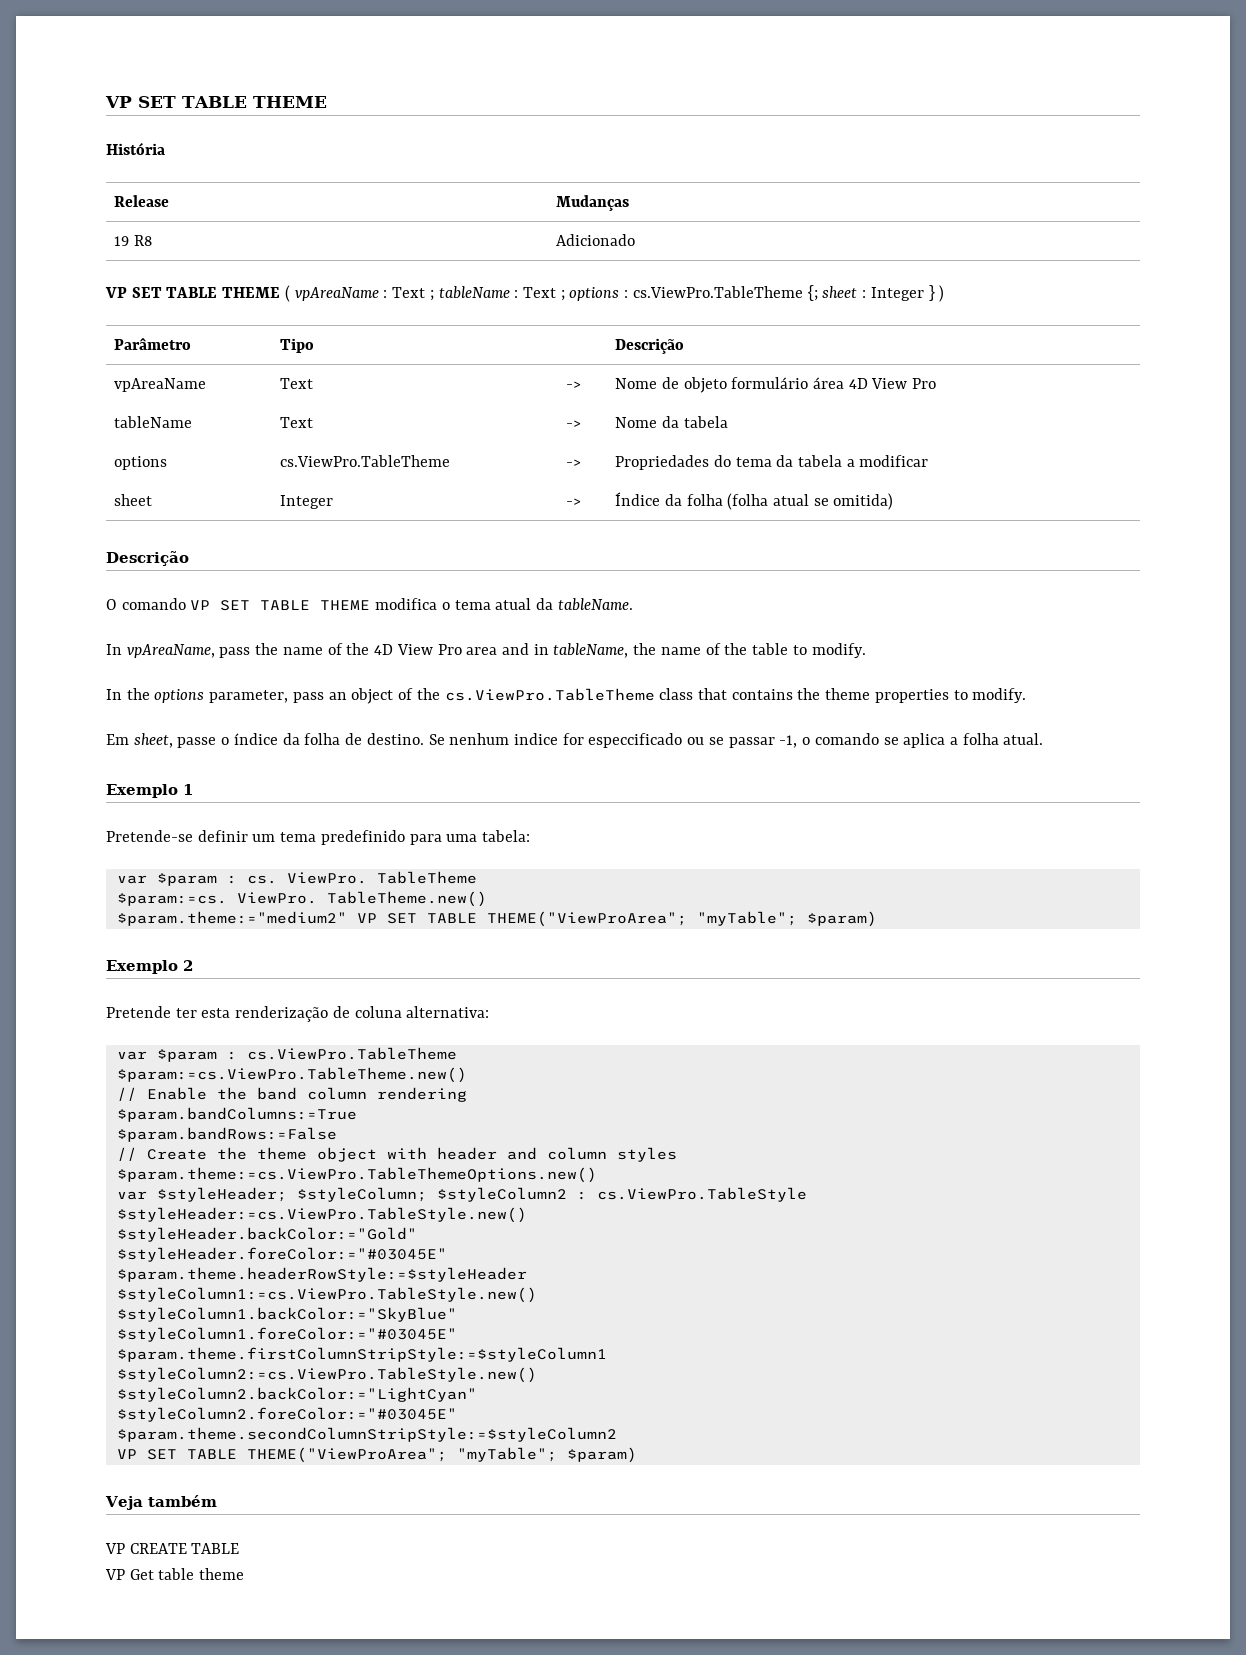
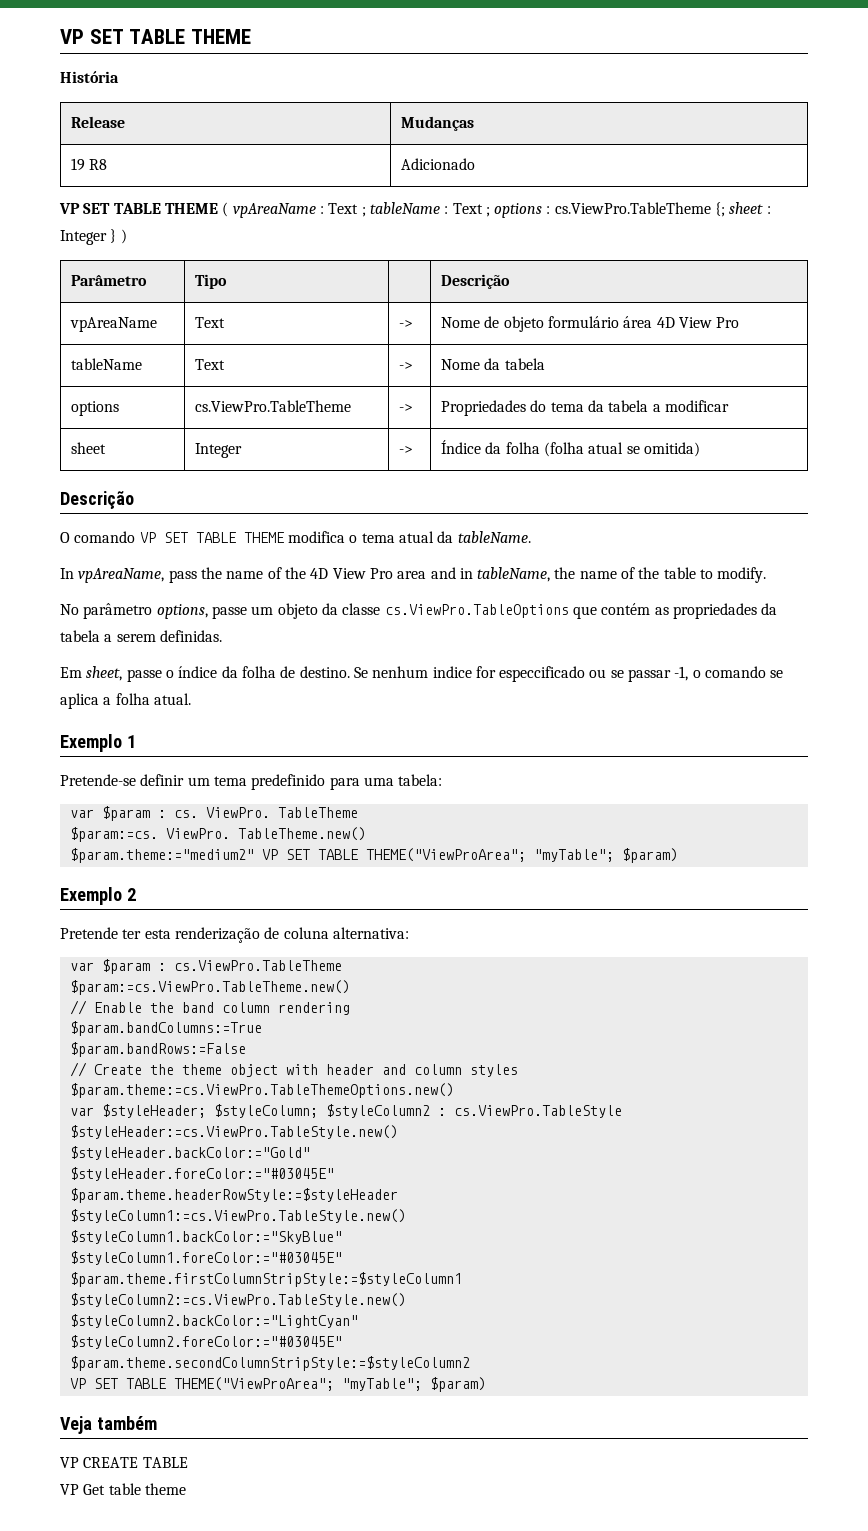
- In the options parameter, pass an object of the cs.ViewPro.TableTheme class that contains the theme properties to modify.
+ No parâmetro options, passe um objeto da classe cs.ViewPro.TableOptions que contém as propriedades da tabela a serem definidas.

